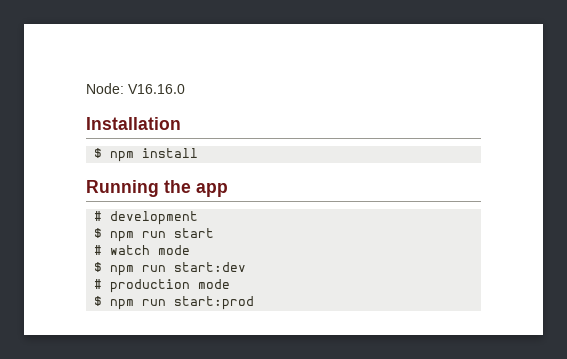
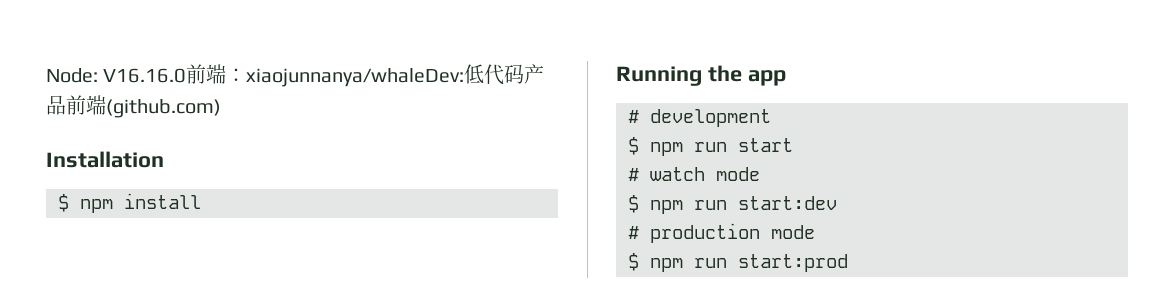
- Node: V16.16.0
+ Node: V16.16.0前端：xiaojunnanya/whaleDev:低代码产品前端(github.com)

